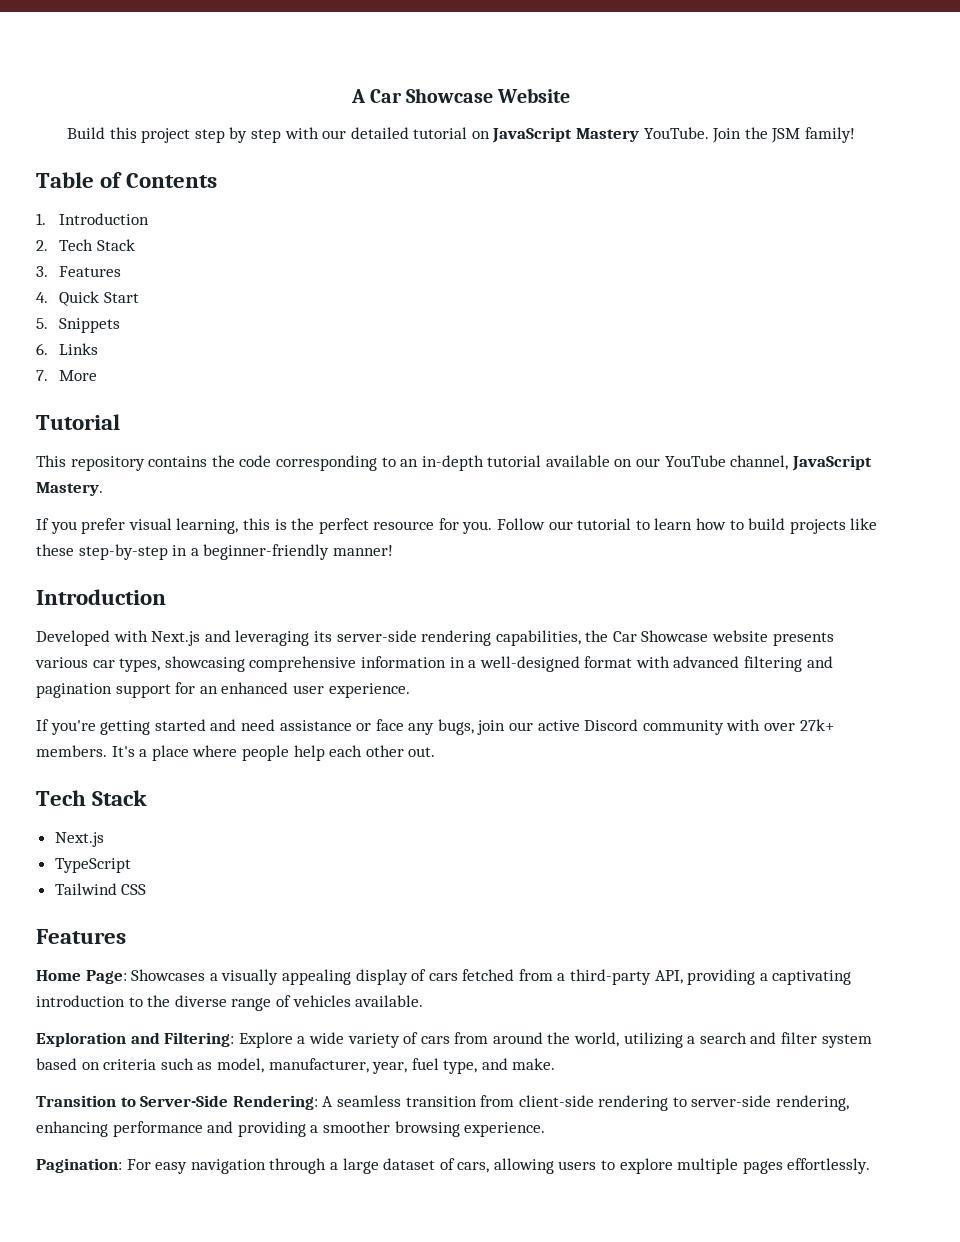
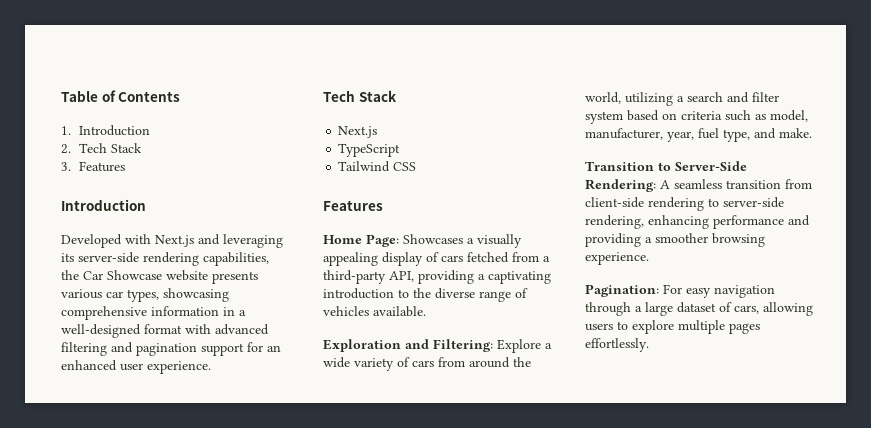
- A Car Showcase Website
- Build this project step by step with our detailed tutorial on JavaScript Mastery YouTube. Join the JSM family!
- 4. Quick Start
- 5. Snippets
- 6. Links
- 7. More
- Tutorial
- This repository contains the code corresponding to an in-depth tutorial available on our YouTube channel, JavaScript Mastery.
- If you prefer visual learning, this is the perfect resource for you. Follow our tutorial to learn how to build projects like these step-by-step in a beginner-friendly manner!
- If you're getting started and need assistance or face any bugs, join our active Discord community with over 27k+ members. It's a place where people help each other out.

